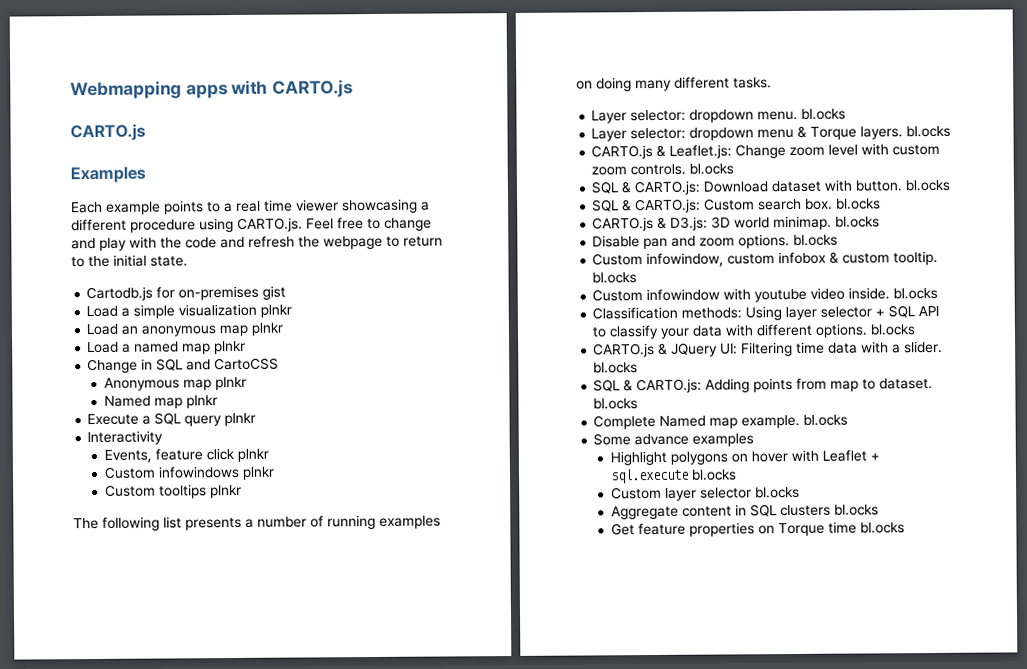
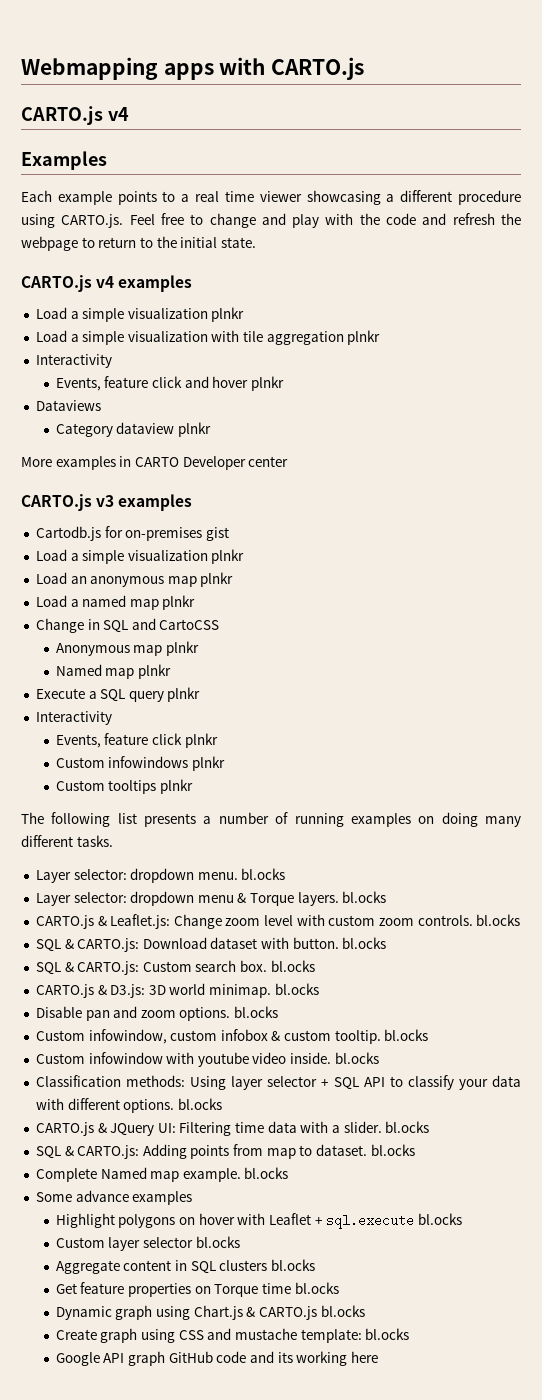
  Webmapping apps with CARTO.js
- CARTO.js
+ CARTO.js v4
+ CARTO.js v4 examples
+ Load a simple visualization plnkr
+ Load a simple visualization with tile aggregation plnkr
+ Interactivity
+ Events, feature click and hover plnkr
+ Dataviews
+ Category dataview plnkr
+ More examples in CARTO Developer center
+ CARTO.js v3 examples
+ Dynamic graph using Chart.js & CARTO.js bl.ocks
+ Create graph using CSS and mustache template: bl.ocks
+ Google API graph GitHub code and its working here

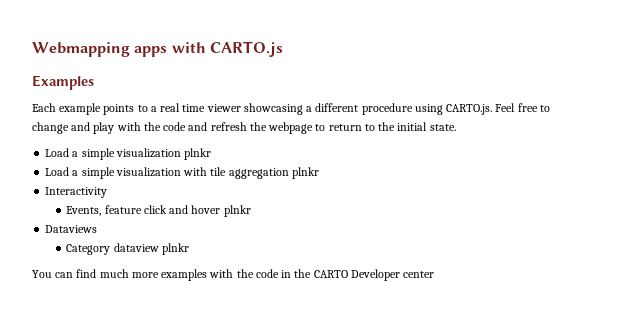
  Webmapping apps with CARTO.js
- CARTO.js v4
- CARTO.js v4 examples
- More examples in CARTO Developer center
- CARTO.js v3 examples
- Cartodb.js for on-premises gist
- Load a simple visualization plnkr
- Load an anonymous map plnkr
- Load a named map plnkr
- Change in SQL and CartoCSS
- Anonymous map plnkr
- Named map plnkr
- Execute a SQL query plnkr
- Interactivity
- Events, feature click plnkr
- Custom infowindows plnkr
- Custom tooltips plnkr
- The following list presents a number of running examples on doing many different tasks.
- Layer selector: dropdown menu. bl.ocks
- Layer selector: dropdown menu & Torque layers. bl.ocks
- CARTO.js & Leaflet.js: Change zoom level with custom zoom controls. bl.ocks
- SQL & CARTO.js: Download dataset with button. bl.ocks
- SQL & CARTO.js: Custom search box. bl.ocks
- CARTO.js & D3.js: 3D world minimap. bl.ocks
- Disable pan and zoom options. bl.ocks
- Custom infowindow, custom infobox & custom tooltip. bl.ocks
- Custom infowindow with youtube video inside. bl.ocks
- Classification methods: Using layer selector + SQL API to classify your data with different options. bl.ocks
- CARTO.js & JQuery UI: Filtering time data with a slider. bl.ocks
- SQL & CARTO.js: Adding points from map to dataset. bl.ocks
- Complete Named map example. bl.ocks
- Some advance examples
- Highlight polygons on hover with Leaflet + sql.execute bl.ocks
- Custom layer selector bl.ocks
- Aggregate content in SQL clusters bl.ocks
- Get feature properties on Torque time bl.ocks
- Dynamic graph using Chart.js & CARTO.js bl.ocks
- Create graph using CSS and mustache template: bl.ocks
- Google API graph GitHub code and its working here
+ You can find much more examples with the code in the CARTO Developer center

